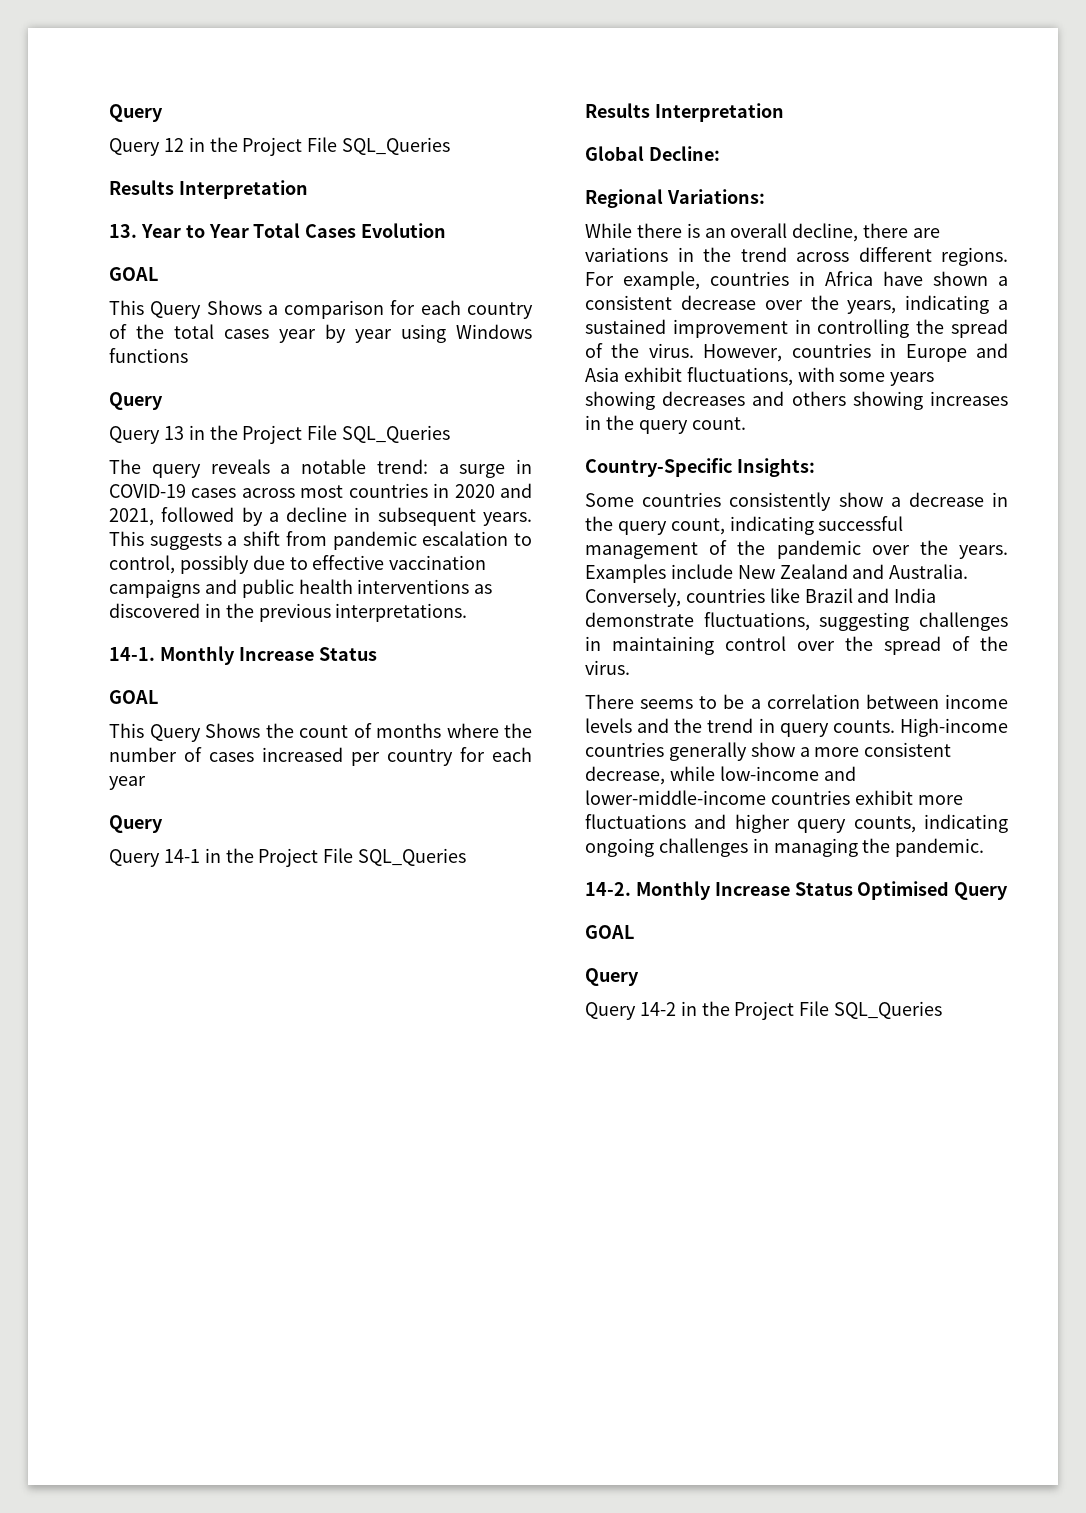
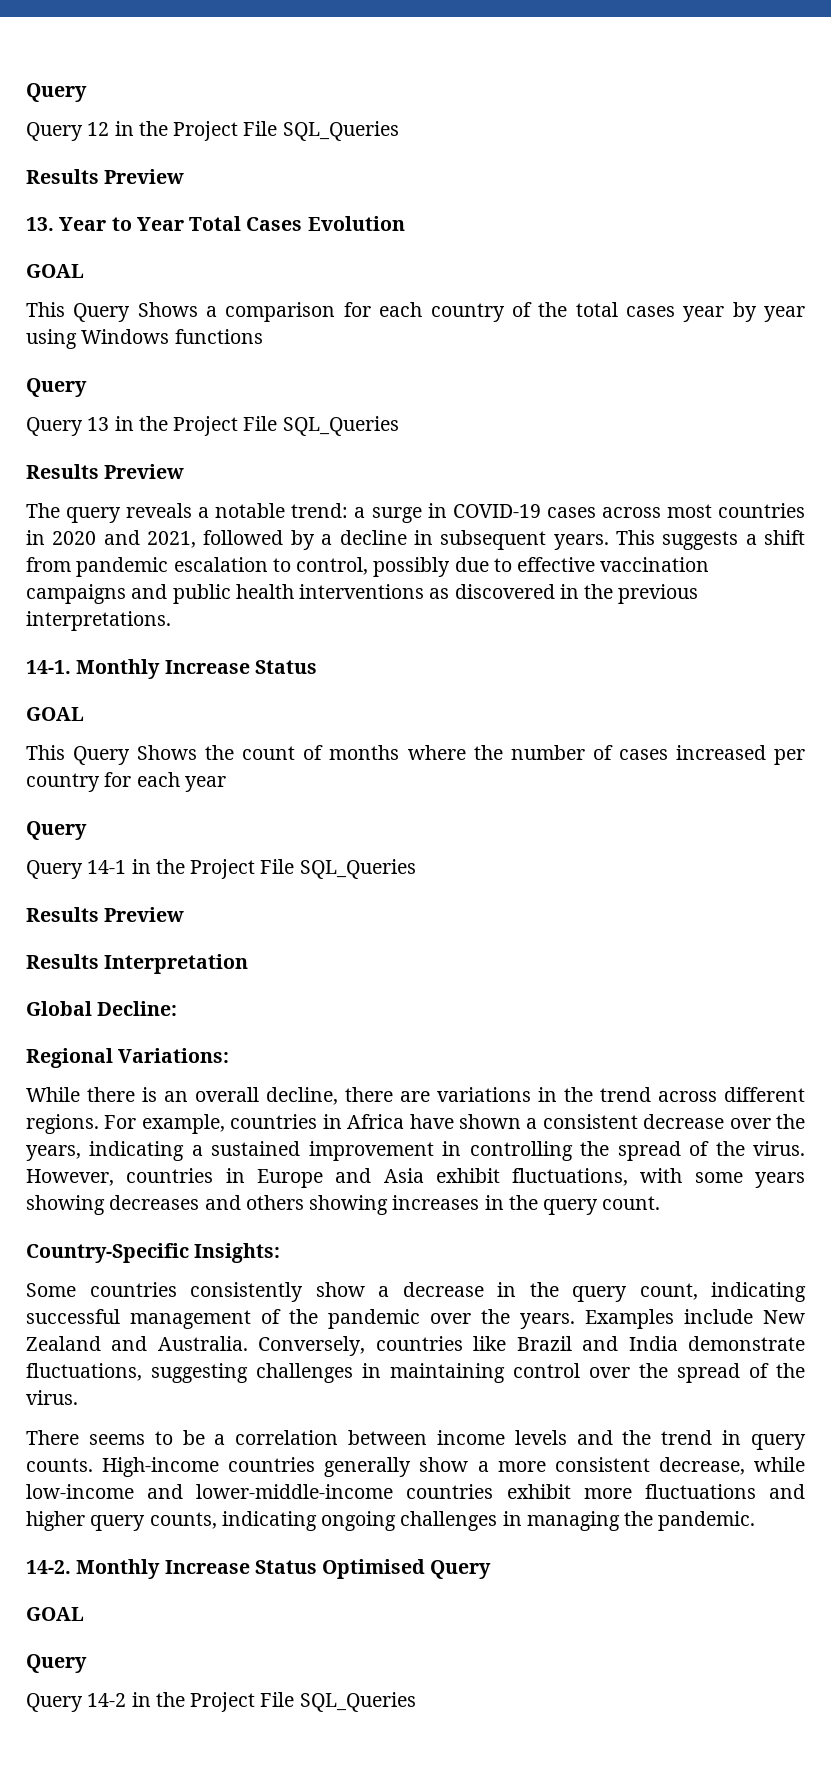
  Query 12 in the Project File SQL_Queries
- Results Interpretation
+ Results Preview
  Query 13 in the Project File SQL_Queries
+ Results Preview
  Query 14-1 in the Project File SQL_Queries
+ Results Preview

